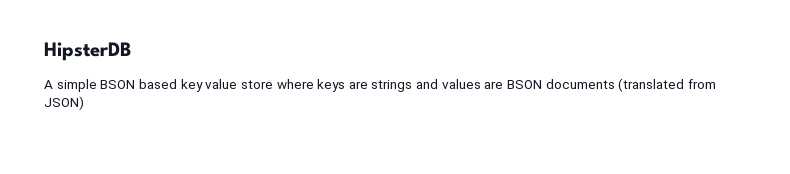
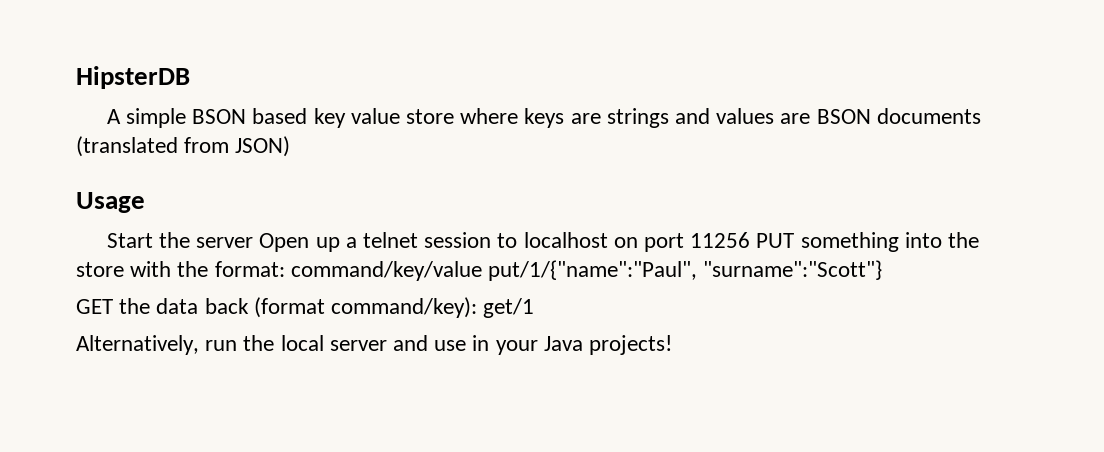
+ Usage
+ Start the server Open up a telnet session to localhost on port 11256 PUT something into the store with the format: command/key/value put/1/{"name":"Paul", "surname":"Scott"}
+ GET the data back (format command/key): get/1
+ Alternatively, run the local server and use in your Java projects!

